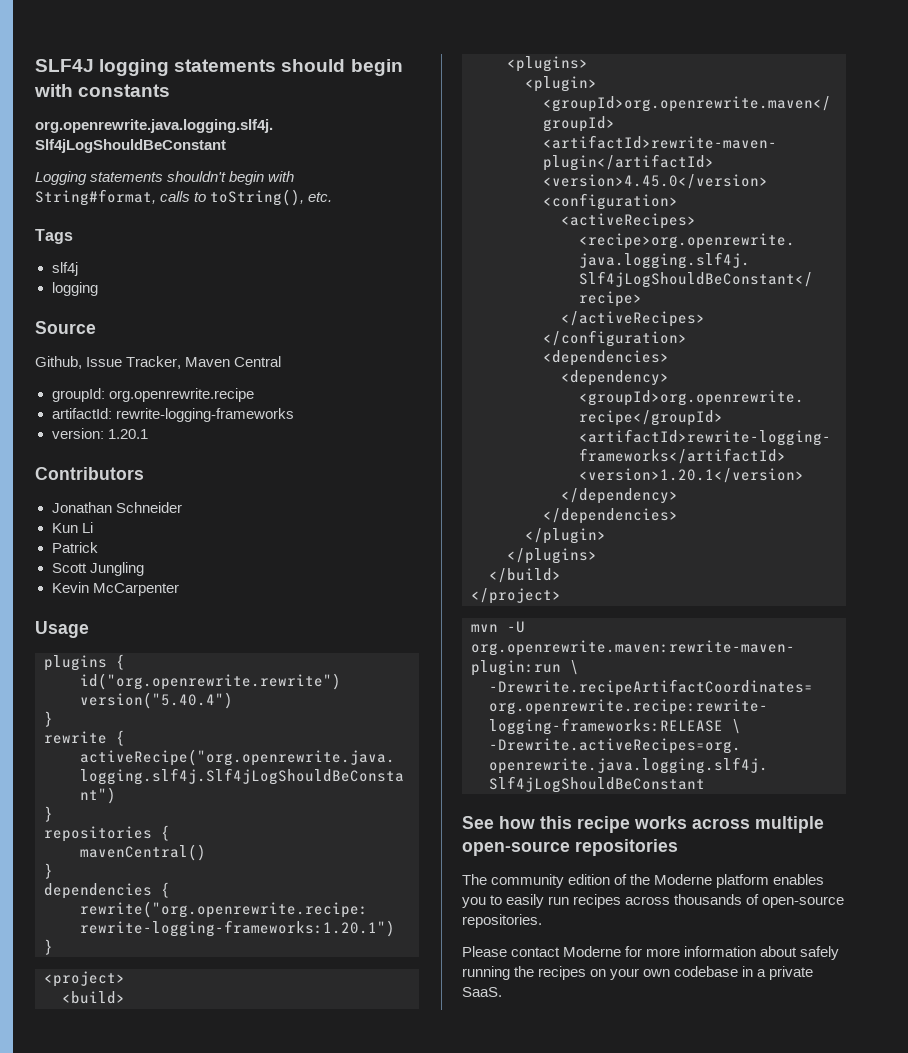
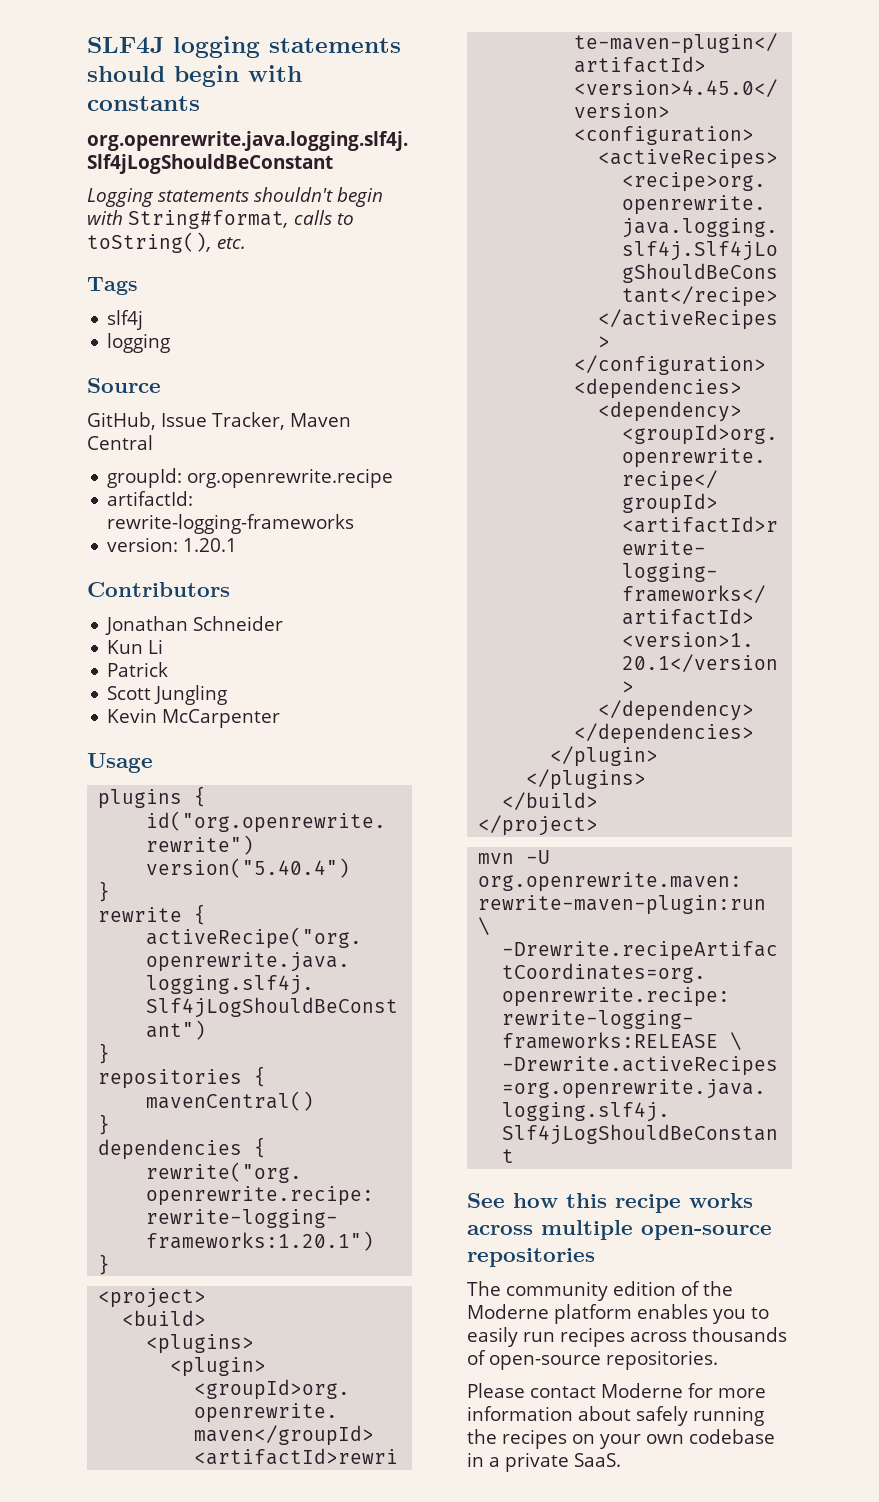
- Github, Issue Tracker, Maven Central
+ GitHub, Issue Tracker, Maven Central

